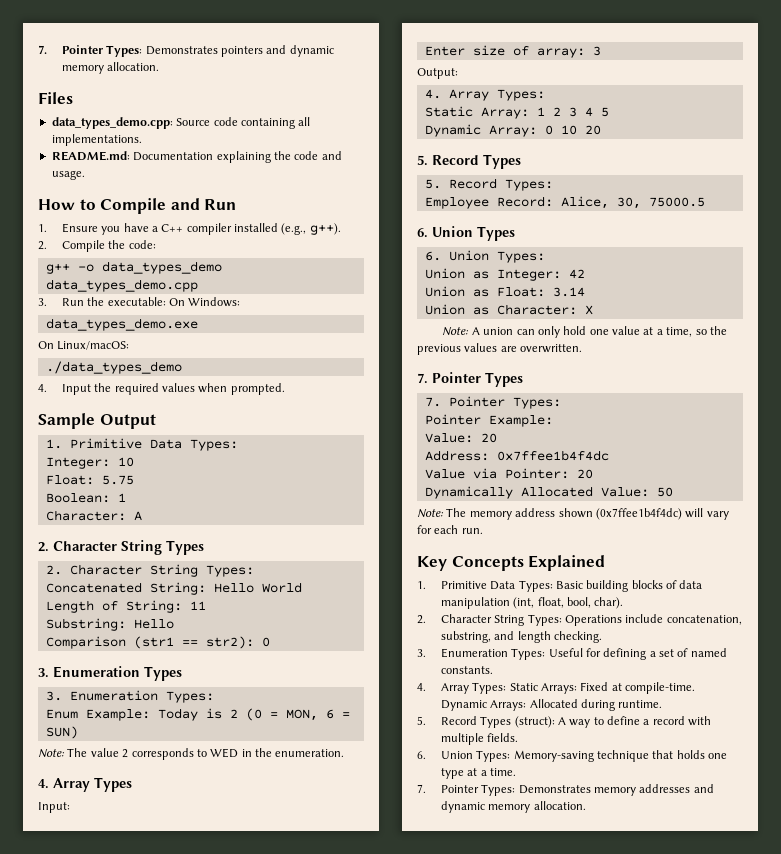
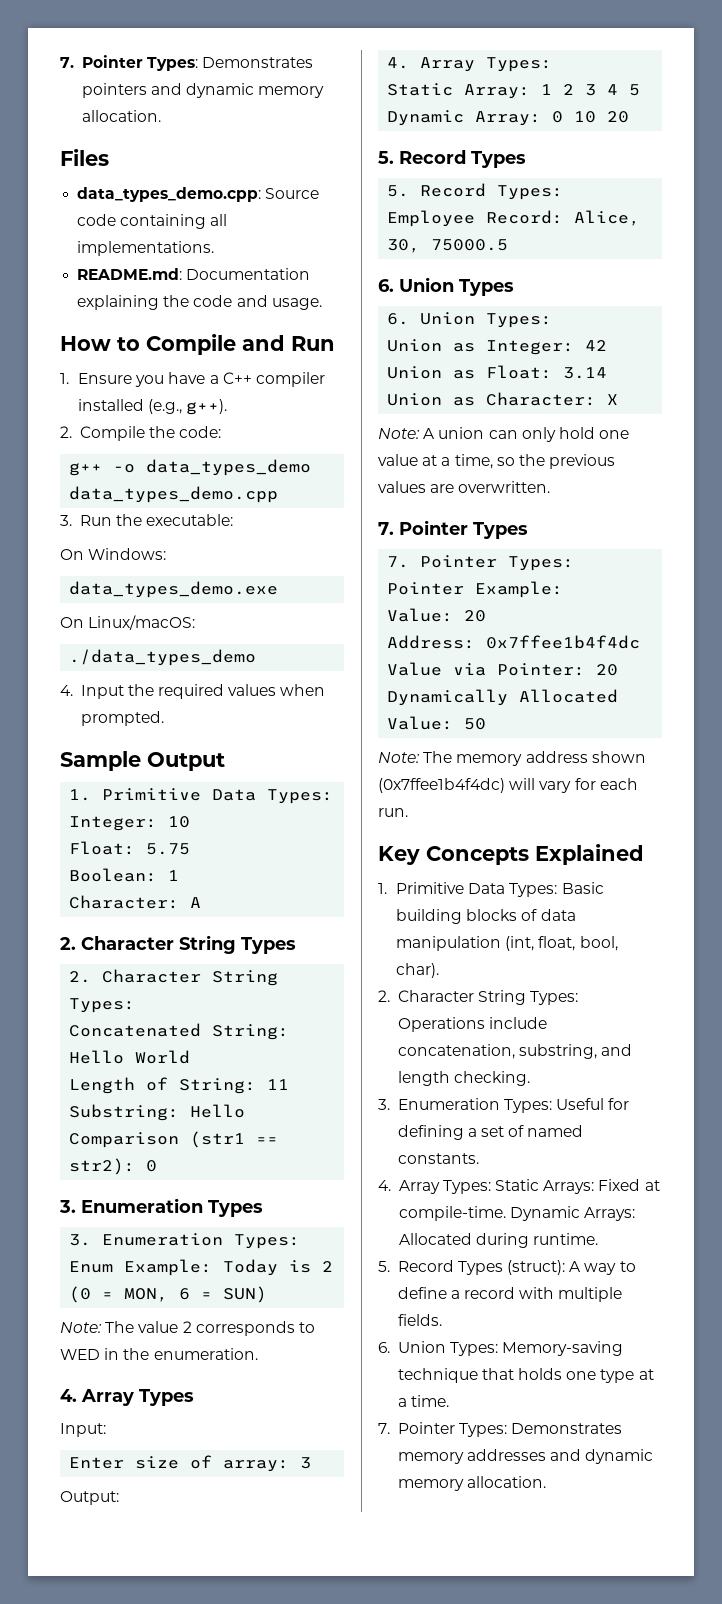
- 3. Run the executable: On Windows:
+ 3. Run the executable:
+ On Windows:

